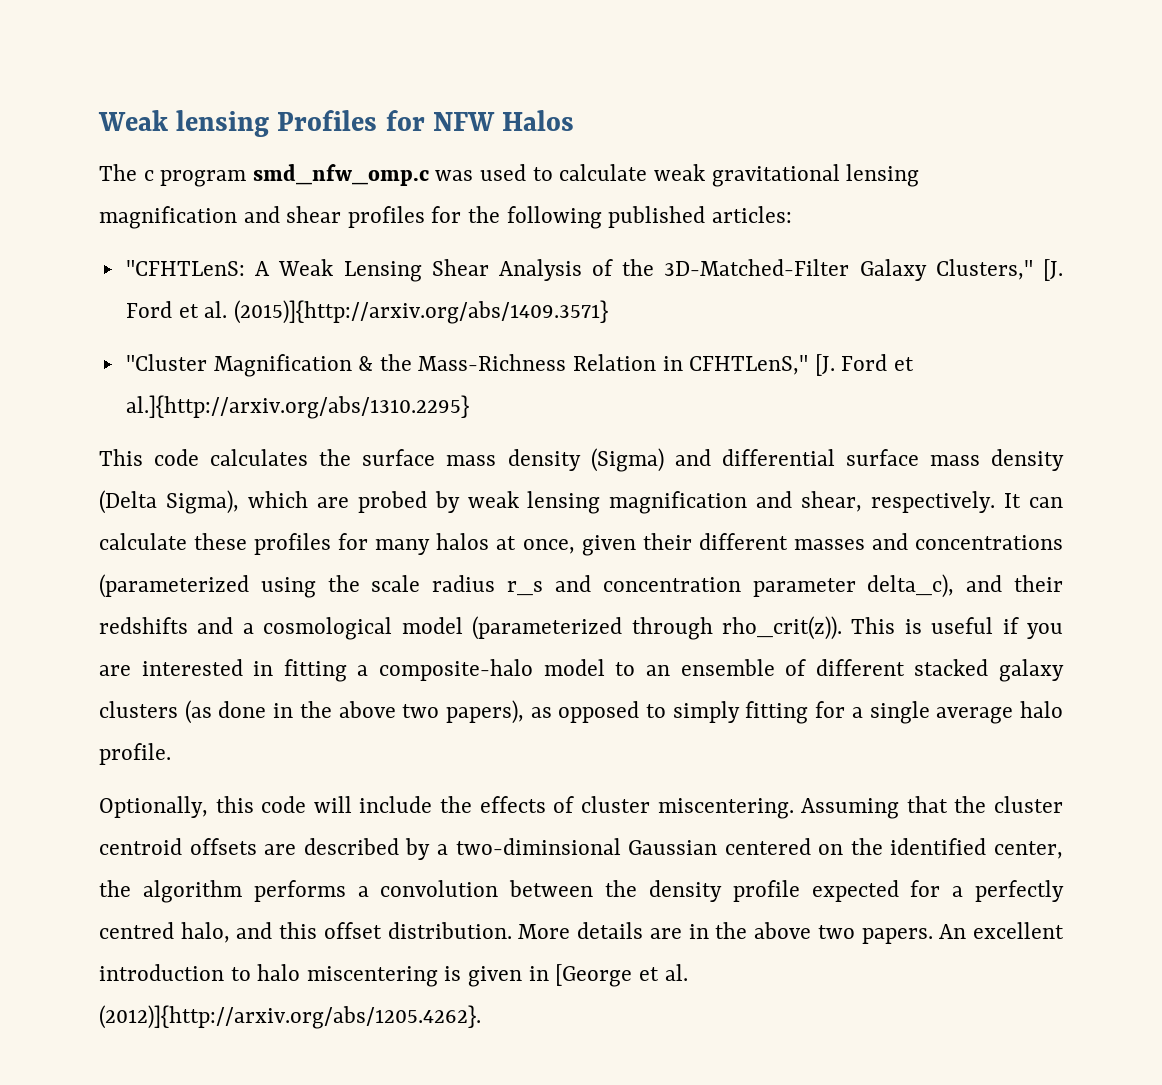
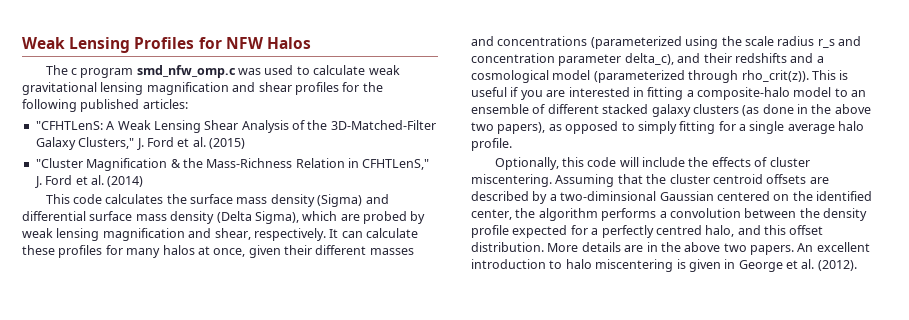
- Weak lensing Profiles for NFW Halos
+ Weak Lensing Profiles for NFW Halos
- "CFHTLenS: A Weak Lensing Shear Analysis of the 3D-Matched-Filter Galaxy Clusters," [J. Ford et al. (2015)]{http://arxiv.org/abs/1409.3571}
+ "CFHTLenS: A Weak Lensing Shear Analysis of the 3D-Matched-Filter Galaxy Clusters," J. Ford et al. (2015)
- "Cluster Magnification & the Mass-Richness Relation in CFHTLenS," [J. Ford et al.]{http://arxiv.org/abs/1310.2295}
+ "Cluster Magnification & the Mass-Richness Relation in CFHTLenS," J. Ford et al. (2014)
- An excellent introduction to halo miscentering is given in [George et al. (2012)]{http://arxiv.org/abs/1205.4262}.
+ An excellent introduction to halo miscentering is given in George et al. (2012).

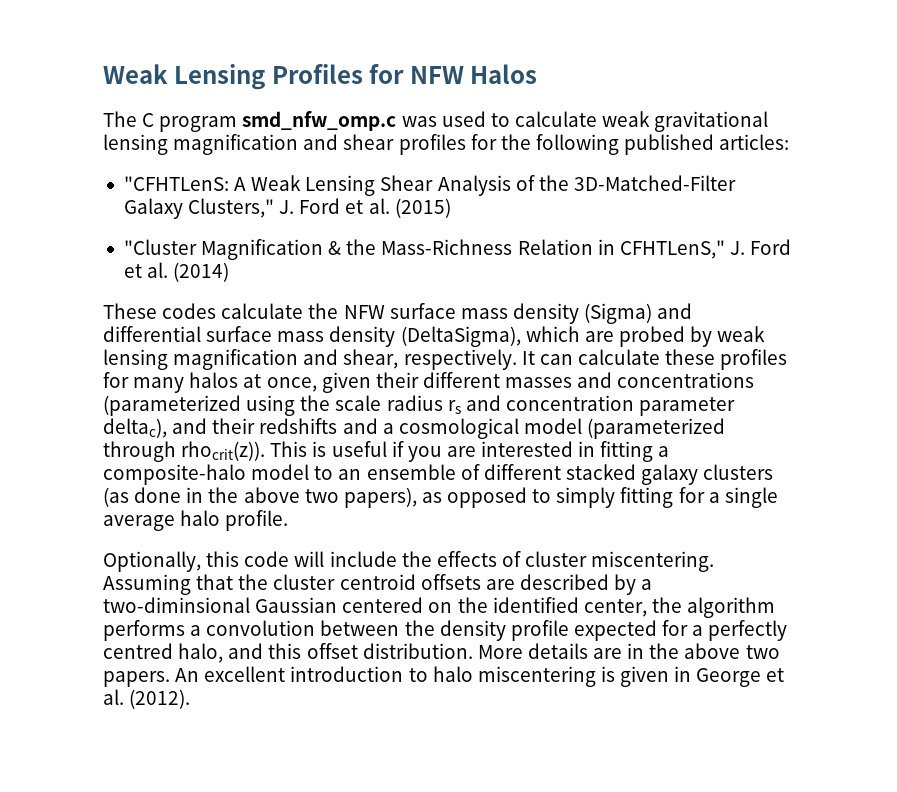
- The c program smd_nfw_omp.c was used to calculate weak gravitational lensing magnification and shear profiles for the following published articles:
+ The C program smd_nfw_omp.c was used to calculate weak gravitational lensing magnification and shear profiles for the following published articles:
- This code calculates the surface mass density (Sigma) and differential surface mass density (Delta Sigma), which are probed by weak lensing magnification and shear, respectively.
+ These codes calculate the NFW surface mass density (Sigma) and differential surface mass density (DeltaSigma), which are probed by weak lensing magnification and shear, respectively.
- It can calculate these profiles for many halos at once, given their different masses and concentrations (parameterized using the scale radius r_s and concentration parameter delta_c), and their redshifts and a cosmological model (parameterized through rho_crit(z)).
+ It can calculate these profiles for many halos at once, given their different masses and concentrations (parameterized using the scale radius rs and concentration parameter deltac), and their redshifts and a cosmological model (parameterized through rhocrit(z)).

